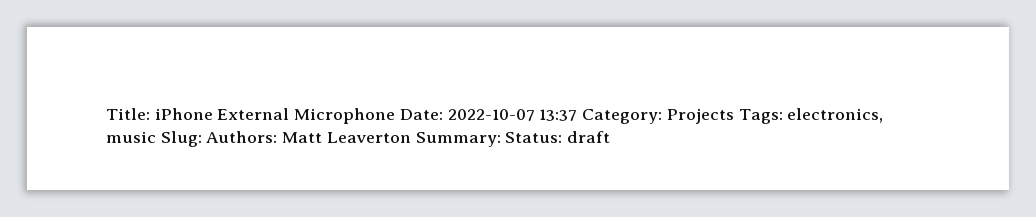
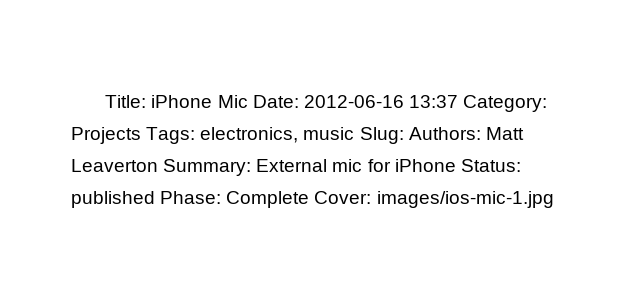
- Title: iPhone External Microphone Date: 2022-10-07 13:37 Category: Projects Tags: electronics, music Slug: Authors: Matt Leaverton Summary: Status: draft
+ Title: iPhone Mic Date: 2012-06-16 13:37 Category: Projects Tags: electronics, music Slug: Authors: Matt Leaverton Summary: External mic for iPhone Status: published Phase: Complete Cover: images/ios-mic-1.jpg

